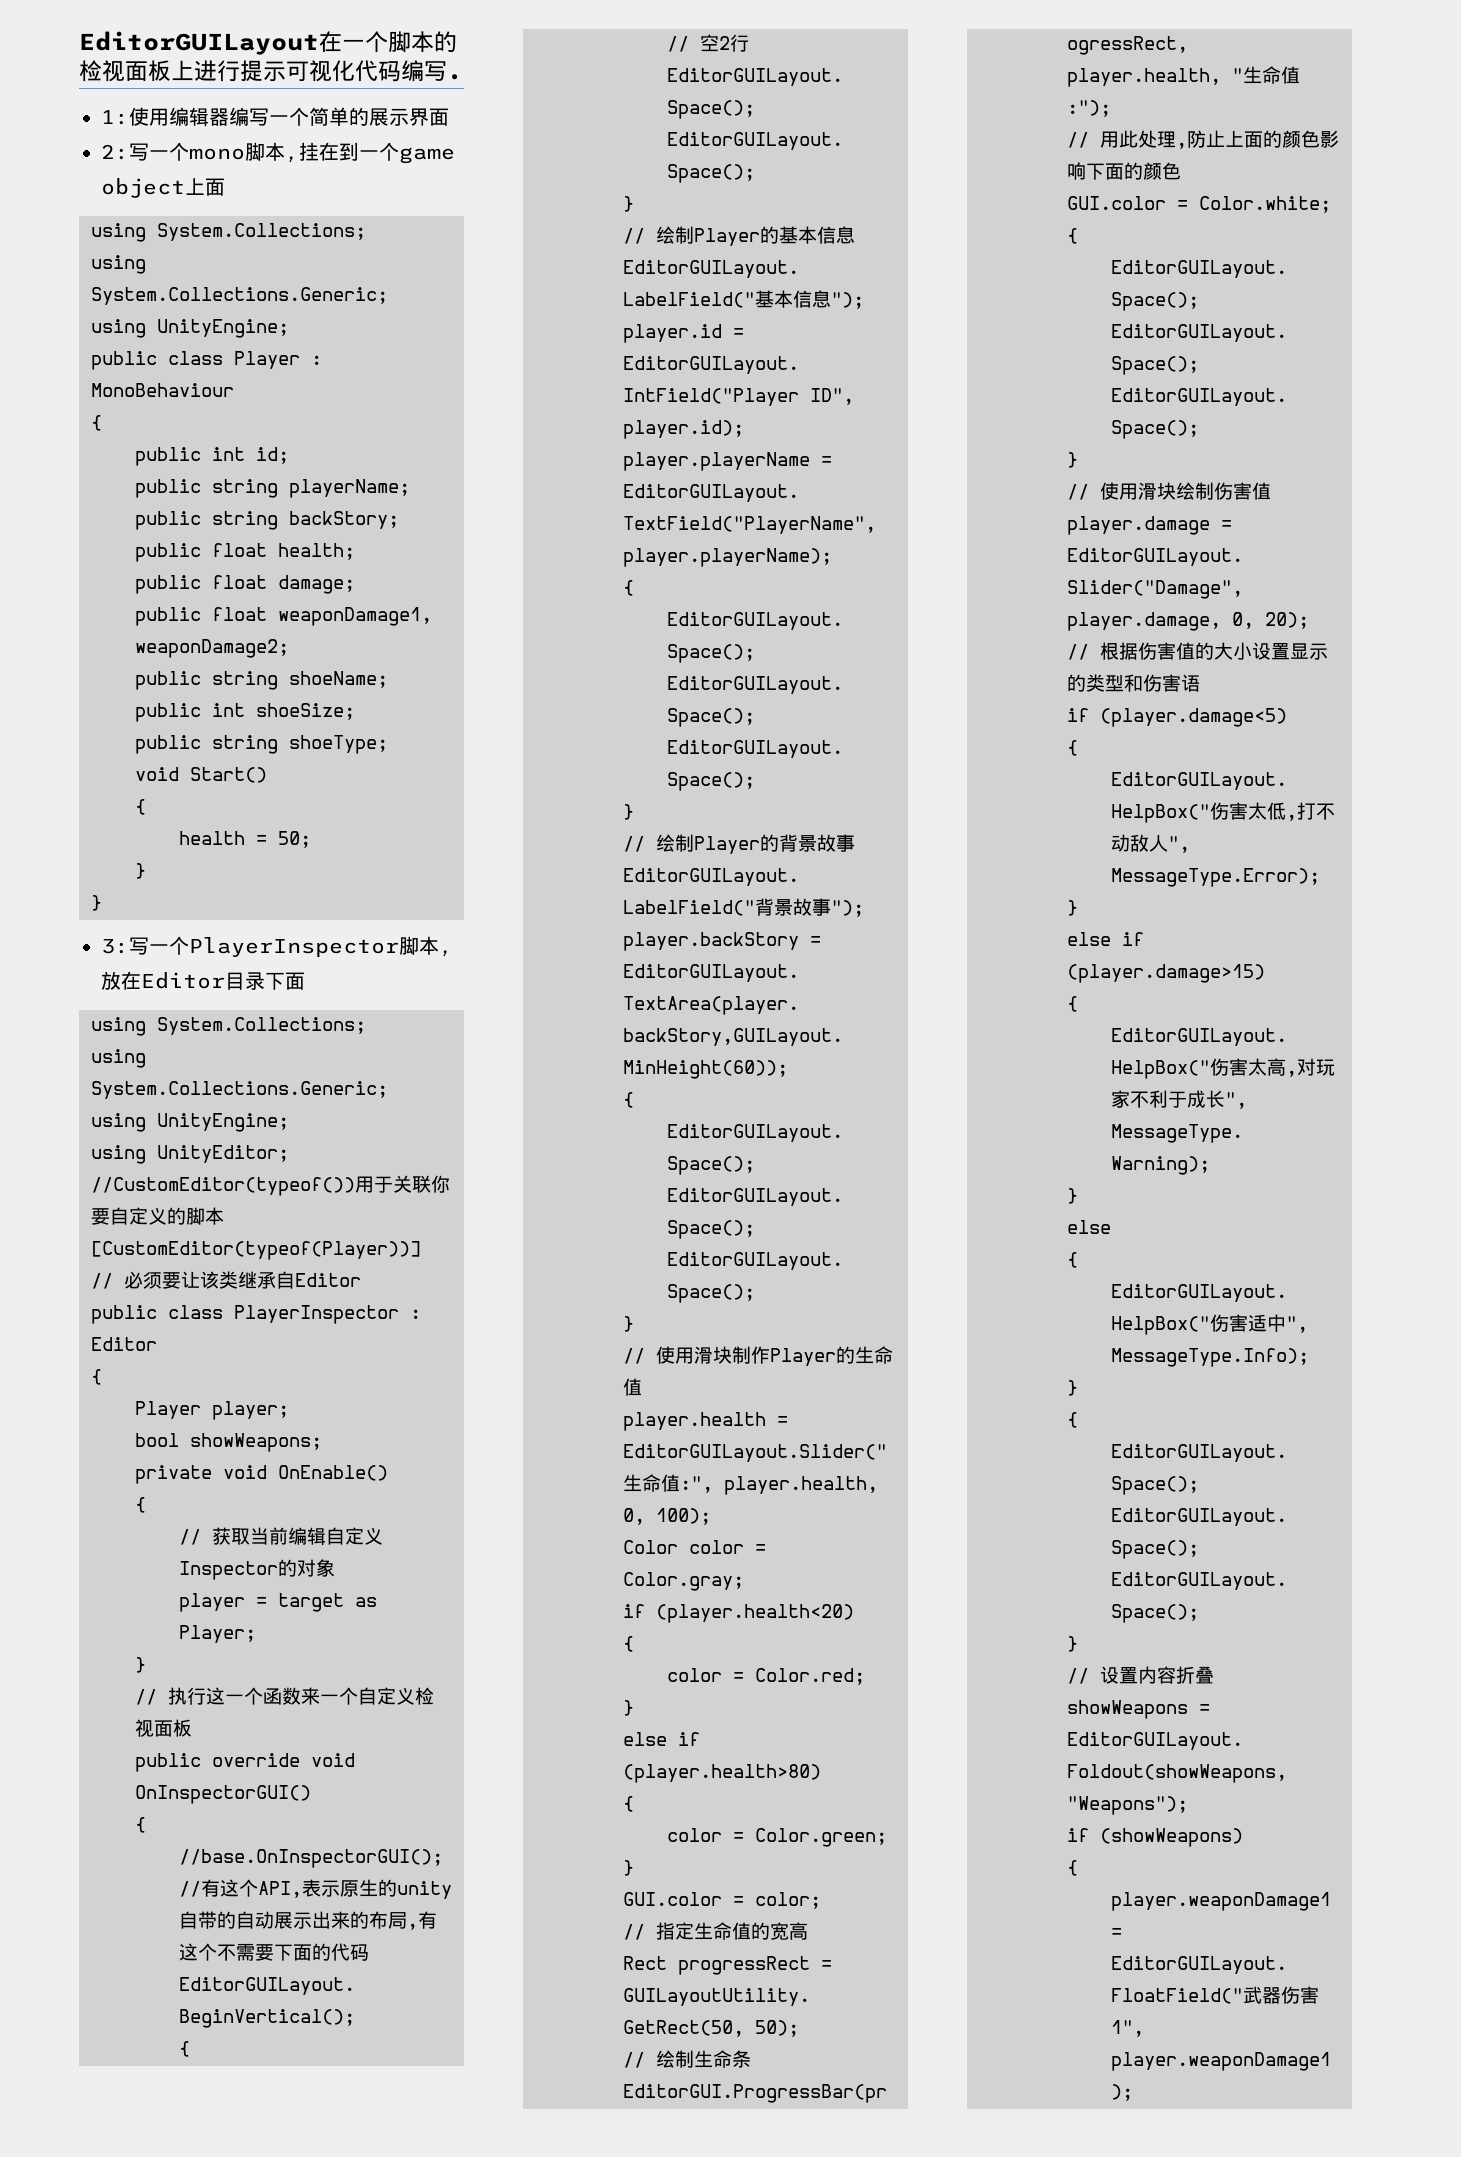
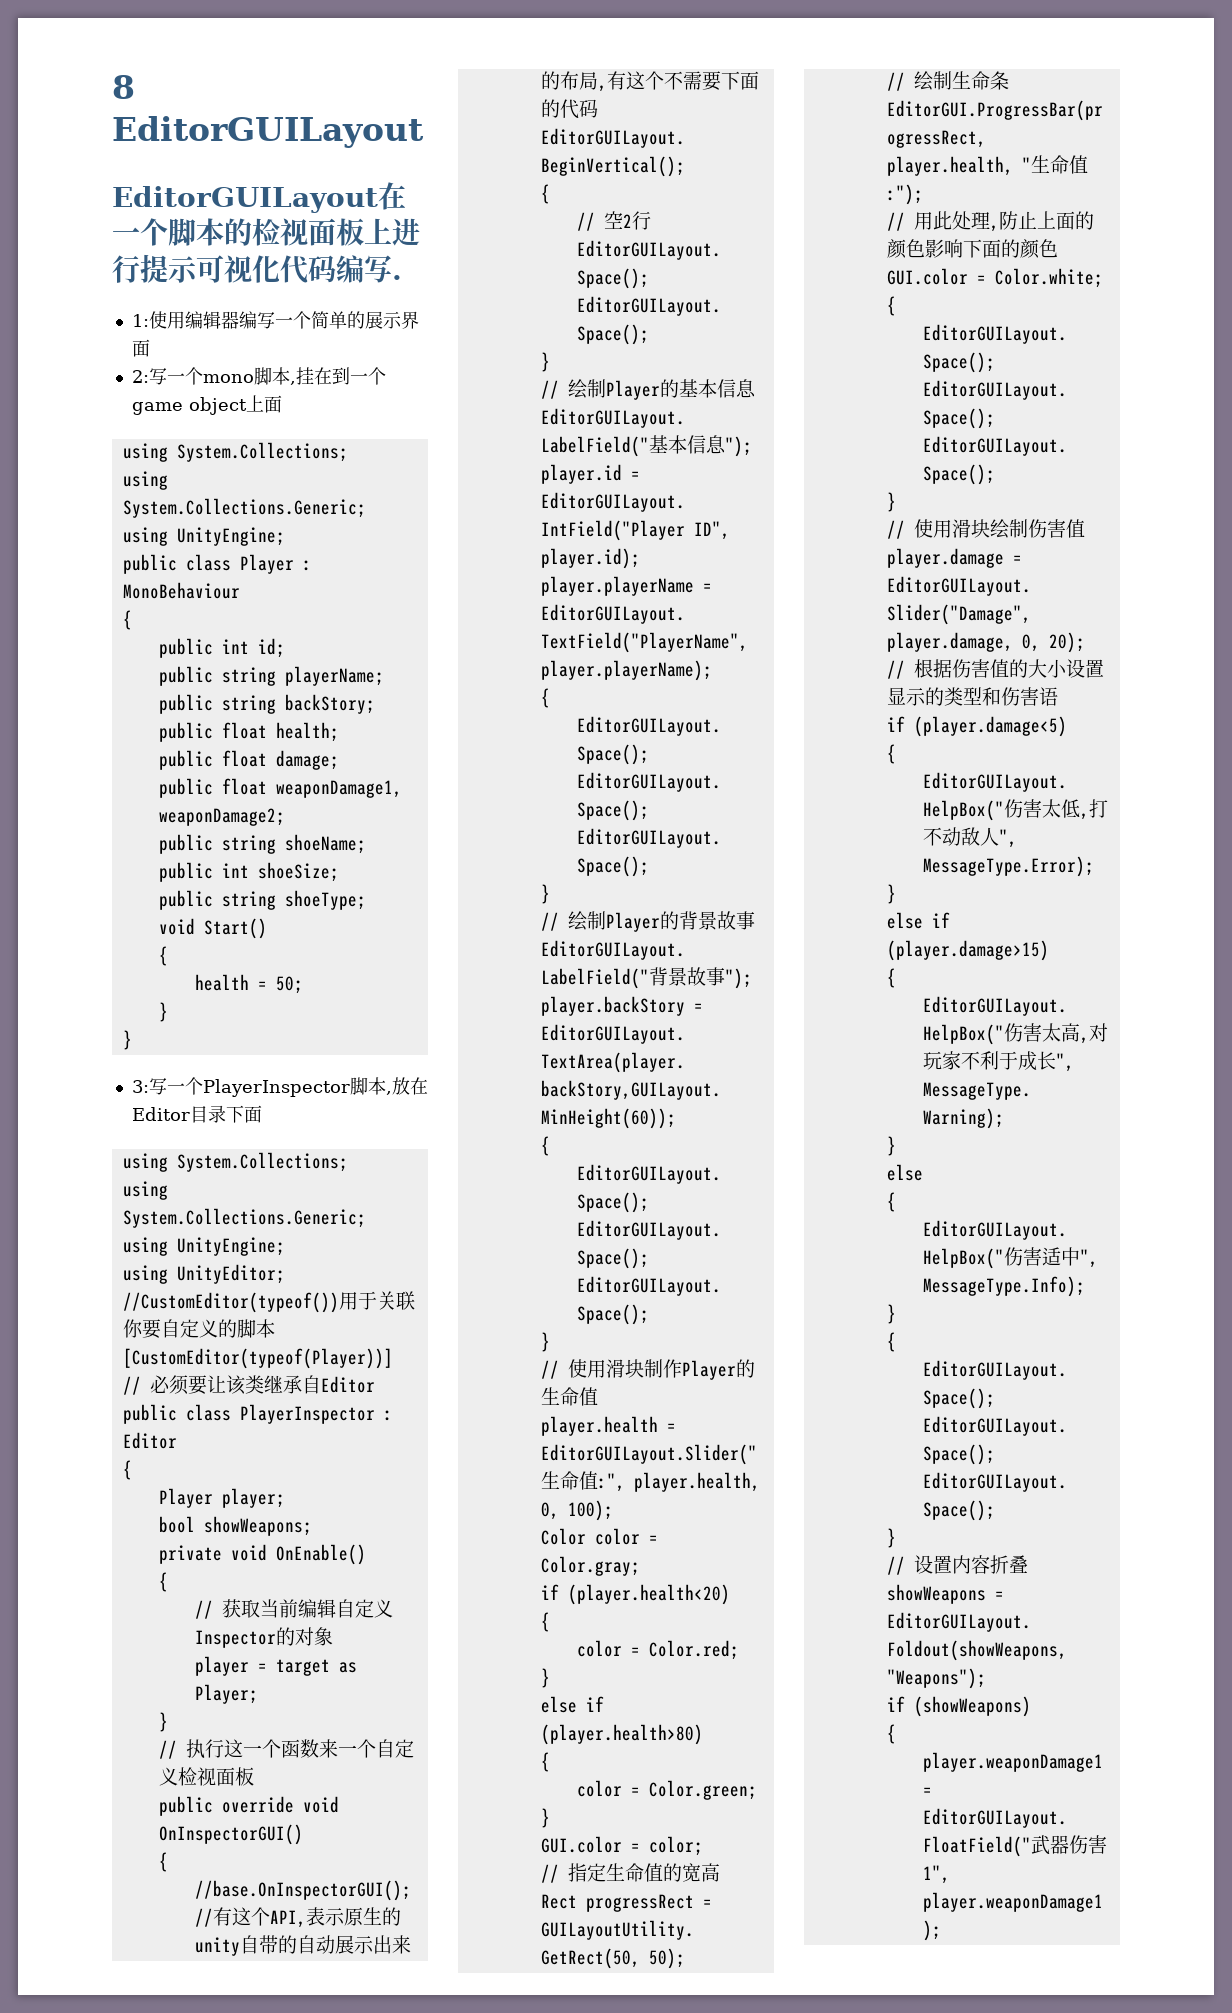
+ 8 EditorGUILayout

